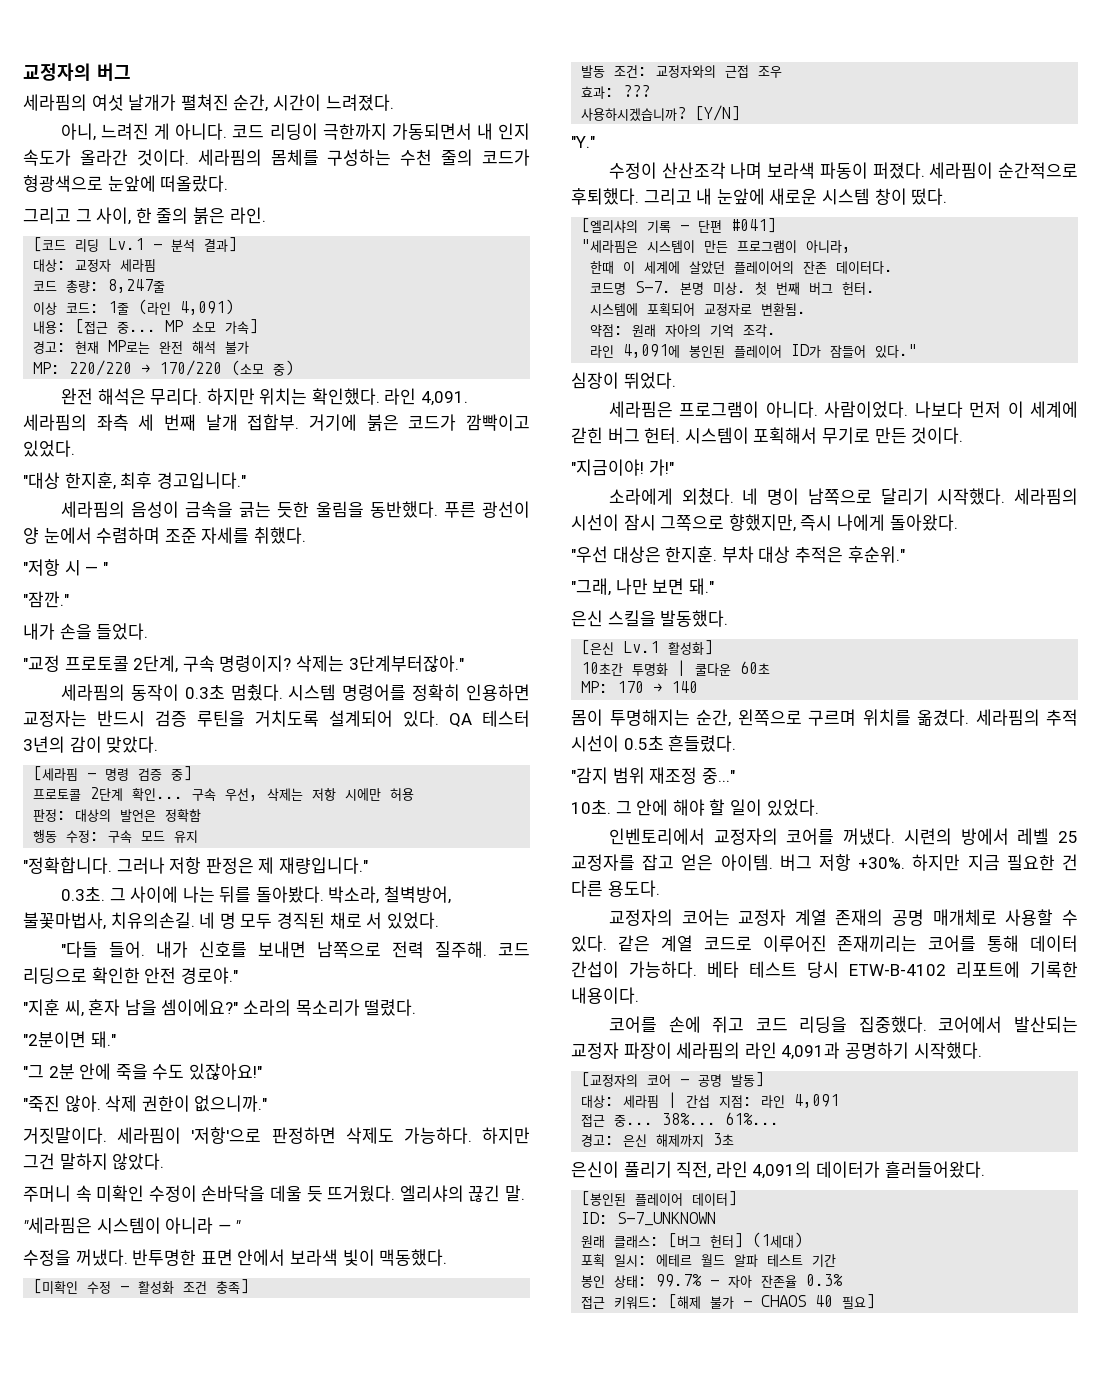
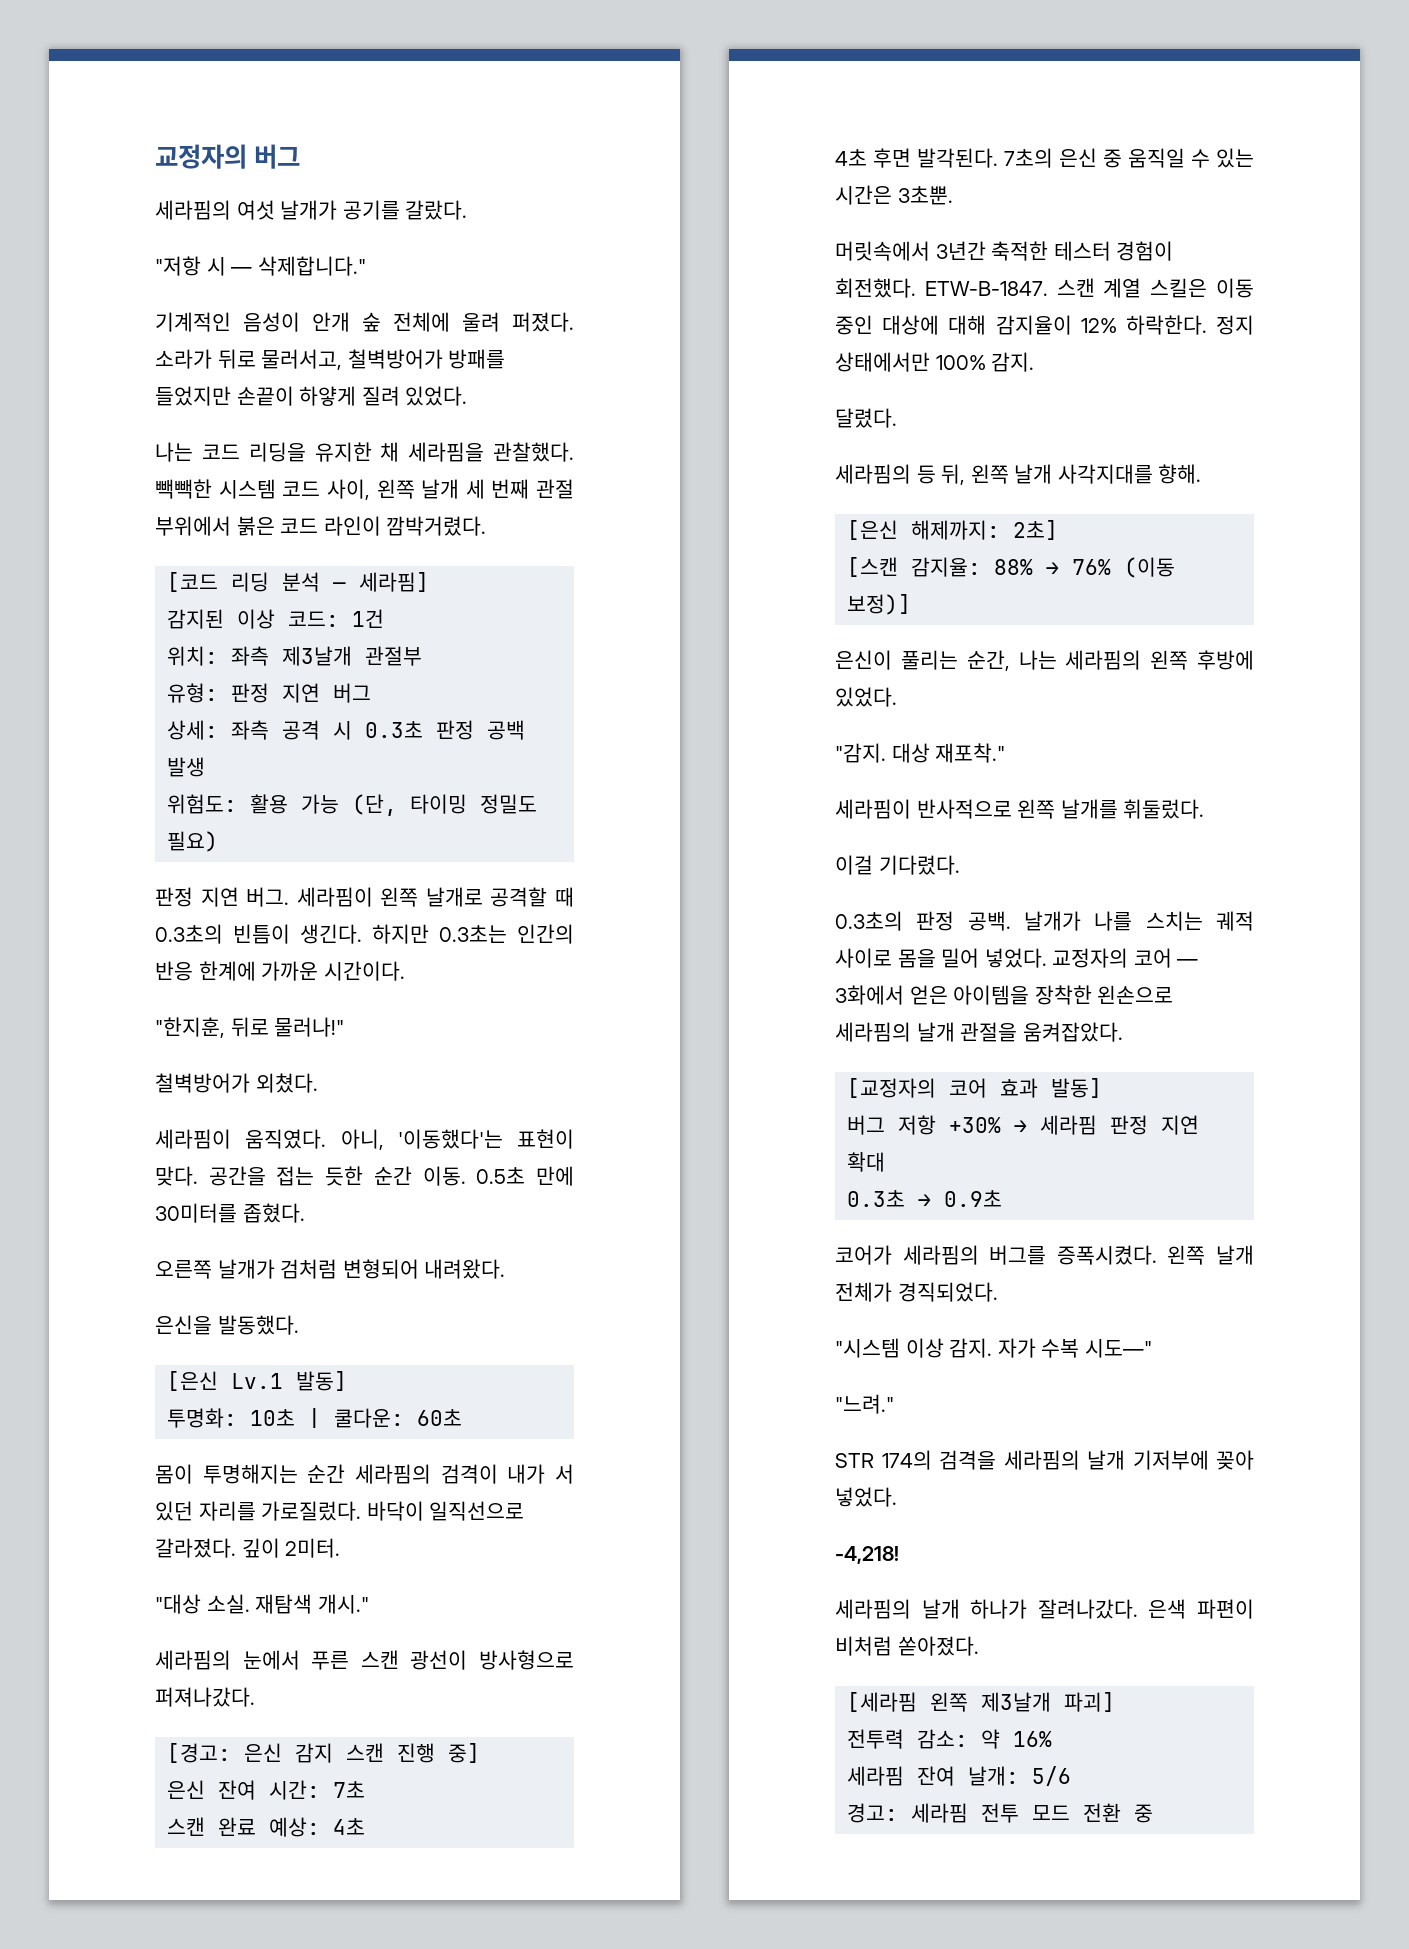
- 세라핌의 여섯 날개가 펼쳐진 순간, 시간이 느려졌다.
- 아니, 느려진 게 아니다. 코드 리딩이 극한까지 가동되면서 내 인지 속도가 올라간 것이다. 세라핌의 몸체를 구성하는 수천 줄의 코드가 형광색으로 눈앞에 떠올랐다.
- 그리고 그 사이, 한 줄의 붉은 라인.
- [코드 리딩 Lv.1 — 분석 결과]
- 대상: 교정자 세라핌
- 코드 총량: 8,247줄
- 이상 코드: 1줄 (라인 4,091)
- 내용: [접근 중... MP 소모 가속]
- 경고: 현재 MP로는 완전 해석 불가
- MP: 220/220 → 170/220 (소모 중)
- 완전 해석은 무리다. 하지만 위치는 확인했다. 라인 4,091. 세라핌의 좌측 세 번째 날개 접합부. 거기에 붉은 코드가 깜빡이고 있었다.
- "대상 한지훈, 최후 경고입니다."
- 세라핌의 음성이 금속을 긁는 듯한 울림을 동반했다. 푸른 광선이 양 눈에서 수렴하며 조준 자세를 취했다.
- "저항 시 — "
- "잠깐."
- 내가 손을 들었다.
- "교정 프로토콜 2단계, 구속 명령이지? 삭제는 3단계부터잖아."
- 세라핌의 동작이 0.3초 멈췄다. 시스템 명령어를 정확히 인용하면 교정자는 반드시 검증 루틴을 거치도록 설계되어 있다. QA 테스터 3년의 감이 맞았다.
- [세라핌 — 명령 검증 중]
- 프로토콜 2단계 확인... 구속 우선, 삭제는 저항 시에만 허용
- 판정: 대상의 발언은 정확함
- 행동 수정: 구속 모드 유지
- "정확합니다. 그러나 저항 판정은 제 재량입니다."
- 0.3초. 그 사이에 나는 뒤를 돌아봤다. 박소라, 철벽방어, 불꽃마법사, 치유의손길. 네 명 모두 경직된 채로 서 있었다.
- "다들 들어. 내가 신호를 보내면 남쪽으로 전력 질주해. 코드 리딩으로 확인한 안전 경로야."
- "지훈 씨, 혼자 남을 셈이에요?" 소라의 목소리가 떨렸다.
- "2분이면 돼."
- "그 2분 안에 죽을 수도 있잖아요!"
- "죽진 않아. 삭제 권한이 없으니까."
- 거짓말이다. 세라핌이 '저항'으로 판정하면 삭제도 가능하다. 하지만 그건 말하지 않았다.
- 주머니 속 미확인 수정이 손바닥을 데울 듯 뜨거웠다. 엘리샤의 끊긴 말.
- "세라핌은 시스템이 아니라 — "
- 수정을 꺼냈다. 반투명한 표면 안에서 보라색 빛이 맥동했다.
- [미확인 수정 — 활성화 조건 충족]
- 발동 조건: 교정자와의 근접 조우
- 효과: ???
- 사용하시겠습니까? [Y/N]
- "Y."
- 수정이 산산조각 나며 보라색 파동이 퍼졌다. 세라핌이 순간적으로 후퇴했다. 그리고 내 눈앞에 새로운 시스템 창이 떴다.
- [엘리샤의 기록 — 단편 #041]
- "세라핌은 시스템이 만든 프로그램이 아니라,
- 한때 이 세계에 살았던 플레이어의 잔존 데이터다.
- 코드명 S-7. 본명 미상. 첫 번째 버그 헌터.
- 시스템에 포획되어 교정자로 변환됨.
- 약점: 원래 자아의 기억 조각.
- 라인 4,091에 봉인된 플레이어 ID가 잠들어 있다."
- 심장이 뛰었다.
- 세라핌은 프로그램이 아니다. 사람이었다. 나보다 먼저 이 세계에 갇힌 버그 헌터. 시스템이 포획해서 무기로 만든 것이다.
- "지금이야! 가!"
- 소라에게 외쳤다. 네 명이 남쪽으로 달리기 시작했다. 세라핌의 시선이 잠시 그쪽으로 향했지만, 즉시 나에게 돌아왔다.
- "우선 대상은 한지훈. 부차 대상 추적은 후순위."
- "그래, 나만 보면 돼."
- 은신 스킬을 발동했다.
- [은신 Lv.1 활성화]
- 10초간 투명화 | 쿨다운 60초
- MP: 170 → 140
- 몸이 투명해지는 순간, 왼쪽으로 구르며 위치를 옮겼다. 세라핌의 추적 시선이 0.5초 흔들렸다.
- "감지 범위 재조정 중..."
- 10초. 그 안에 해야 할 일이 있었다.
- 인벤토리에서 교정자의 코어를 꺼냈다. 시련의 방에서 레벨 25 교정자를 잡고 얻은 아이템. 버그 저항 +30%. 하지만 지금 필요한 건 다른 용도다.
- 교정자의 코어는 교정자 계열 존재의 공명 매개체로 사용할 수 있다. 같은 계열 코드로 이루어진 존재끼리는 코어를 통해 데이터 간섭이 가능하다. 베타 테스트 당시 ETW-B-4102 리포트에 기록한 내용이다.
- 코어를 손에 쥐고 코드 리딩을 집중했다. 코어에서 발산되는 교정자 파장이 세라핌의 라인 4,091과 공명하기 시작했다.
+ 세라핌의 여섯 날개가 공기를 갈랐다.
+ "저항 시 — 삭제합니다."
+ 기계적인 음성이 안개 숲 전체에 울려 퍼졌다. 소라가 뒤로 물러서고, 철벽방어가 방패를 들었지만 손끝이 하얗게 질려 있었다.
+ 나는 코드 리딩을 유지한 채 세라핌을 관찰했다. 빽빽한 시스템 코드 사이, 왼쪽 날개 세 번째 관절 부위에서 붉은 코드 라인이 깜박거렸다.
+ [코드 리딩 분석 — 세라핌]
+ 감지된 이상 코드: 1건
+ 위치: 좌측 제3날개 관절부
+ 유형: 판정 지연 버그
+ 상세: 좌측 공격 시 0.3초 판정 공백 발생
+ 위험도: 활용 가능 (단, 타이밍 정밀도 필요)
+ 판정 지연 버그. 세라핌이 왼쪽 날개로 공격할 때 0.3초의 빈틈이 생긴다. 하지만 0.3초는 인간의 반응 한계에 가까운 시간이다.
+ "한지훈, 뒤로 물러나!"
+ 철벽방어가 외쳤다.
+ 세라핌이 움직였다. 아니, '이동했다'는 표현이 맞다. 공간을 접는 듯한 순간 이동. 0.5초 만에 30미터를 좁혔다.
+ 오른쪽 날개가 검처럼 변형되어 내려왔다.
+ 은신을 발동했다.
+ [은신 Lv.1 발동]
+ 투명화: 10초 | 쿨다운: 60초
+ 몸이 투명해지는 순간 세라핌의 검격이 내가 서 있던 자리를 가로질렀다. 바닥이 일직선으로 갈라졌다. 깊이 2미터.
+ "대상 소실. 재탐색 개시."
+ 세라핌의 눈에서 푸른 스캔 광선이 방사형으로 퍼져나갔다.
+ [경고: 은신 감지 스캔 진행 중]
+ 은신 잔여 시간: 7초
+ 스캔 완료 예상: 4초
+ 4초 후면 발각된다. 7초의 은신 중 움직일 수 있는 시간은 3초뿐.
+ 머릿속에서 3년간 축적한 테스터 경험이 회전했다. ETW-B-1847. 스캔 계열 스킬은 이동 중인 대상에 대해 감지율이 12% 하락한다. 정지 상태에서만 100% 감지.
+ 달렸다.
+ 세라핌의 등 뒤, 왼쪽 날개 사각지대를 향해.
+ [은신 해제까지: 2초]
+ [스캔 감지율: 88% → 76% (이동 보정)]
+ 은신이 풀리는 순간, 나는 세라핌의 왼쪽 후방에 있었다.
+ "감지. 대상 재포착."
+ 세라핌이 반사적으로 왼쪽 날개를 휘둘렀다.
+ 이걸 기다렸다.
+ 0.3초의 판정 공백. 날개가 나를 스치는 궤적 사이로 몸을 밀어 넣었다. 교정자의 코어 — 3화에서 얻은 아이템을 장착한 왼손으로 세라핌의 날개 관절을 움켜잡았다.
- [교정자의 코어 — 공명 발동]
- 대상: 세라핌 | 간섭 지점: 라인 4,091
- 접근 중... 38%... 61%...
- 경고: 은신 해제까지 3초
- 은신이 풀리기 직전, 라인 4,091의 데이터가 흘러들어왔다.
- [봉인된 플레이어 데이터]
- ID: S-7_UNKNOWN
- 원래 클래스: [버그 헌터] (1세대)
- 포획 일시: 에테르 월드 알파 테스트 기간
- 봉인 상태: 99.7% — 자아 잔존율 0.3%
- 접근 키워드: [해제 불가 — CHAOS 40 필요]
+ [교정자의 코어 효과 발동]
+ 버그 저항 +30% → 세라핌 판정 지연 확대
+ 0.3초 → 0.9초
+ 코어가 세라핌의 버그를 증폭시켰다. 왼쪽 날개 전체가 경직되었다.
+ "시스템 이상 감지. 자가 수복 시도—"
+ "느려."
+ STR 174의 검격을 세라핌의 날개 기저부에 꽂아 넣었다.
+ -4,218!
+ 세라핌의 날개 하나가 잘려나갔다. 은색 파편이 비처럼 쏟아졌다.
+ [세라핌 왼쪽 제3날개 파괴]
+ 전투력 감소: 약 16%
+ 세라핌 잔여 날개: 5/6
+ 경고: 세라핌 전투 모드 전환 중

